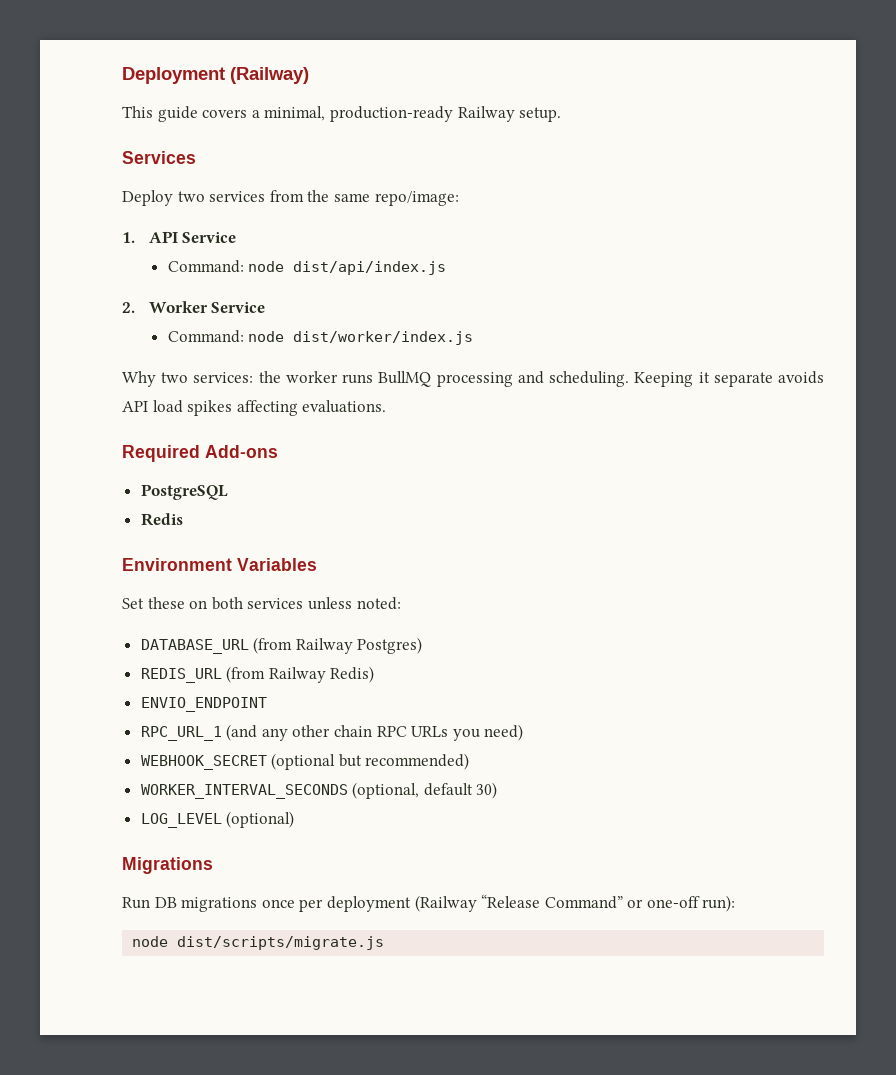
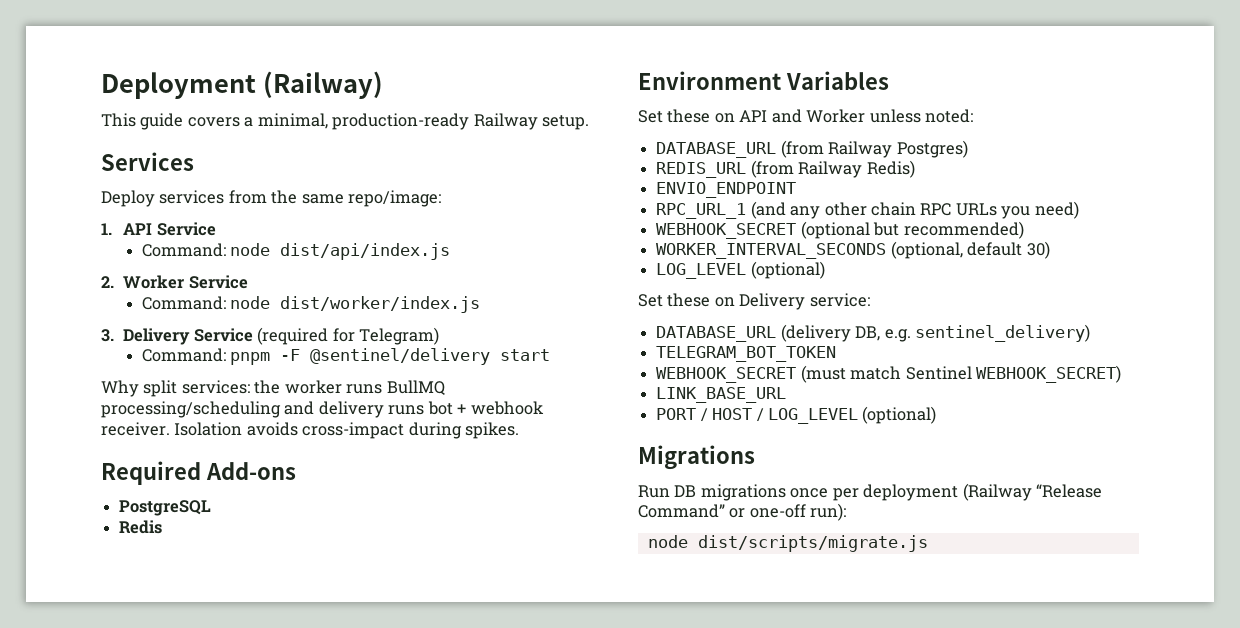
- Deploy two services from the same repo/image:
+ Deploy services from the same repo/image:
+ 3. Delivery Service (required for Telegram)
+ Command: pnpm -F @sentinel/delivery start
- Why two services: the worker runs BullMQ processing and scheduling. Keeping it separate avoids API load spikes affecting evaluations.
+ Why split services: the worker runs BullMQ processing/scheduling and delivery runs bot + webhook receiver. Isolation avoids cross-impact during spikes.
- Set these on both services unless noted:
+ Set these on API and Worker unless noted:
+ Set these on Delivery service:
+ DATABASE_URL (delivery DB, e.g. sentinel_delivery)
+ TELEGRAM_BOT_TOKEN
+ WEBHOOK_SECRET (must match Sentinel WEBHOOK_SECRET)
+ LINK_BASE_URL
+ PORT / HOST / LOG_LEVEL (optional)

